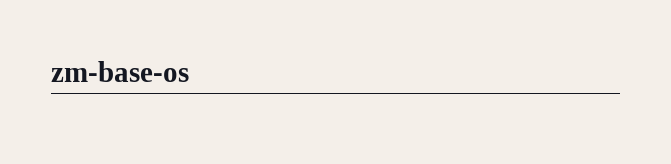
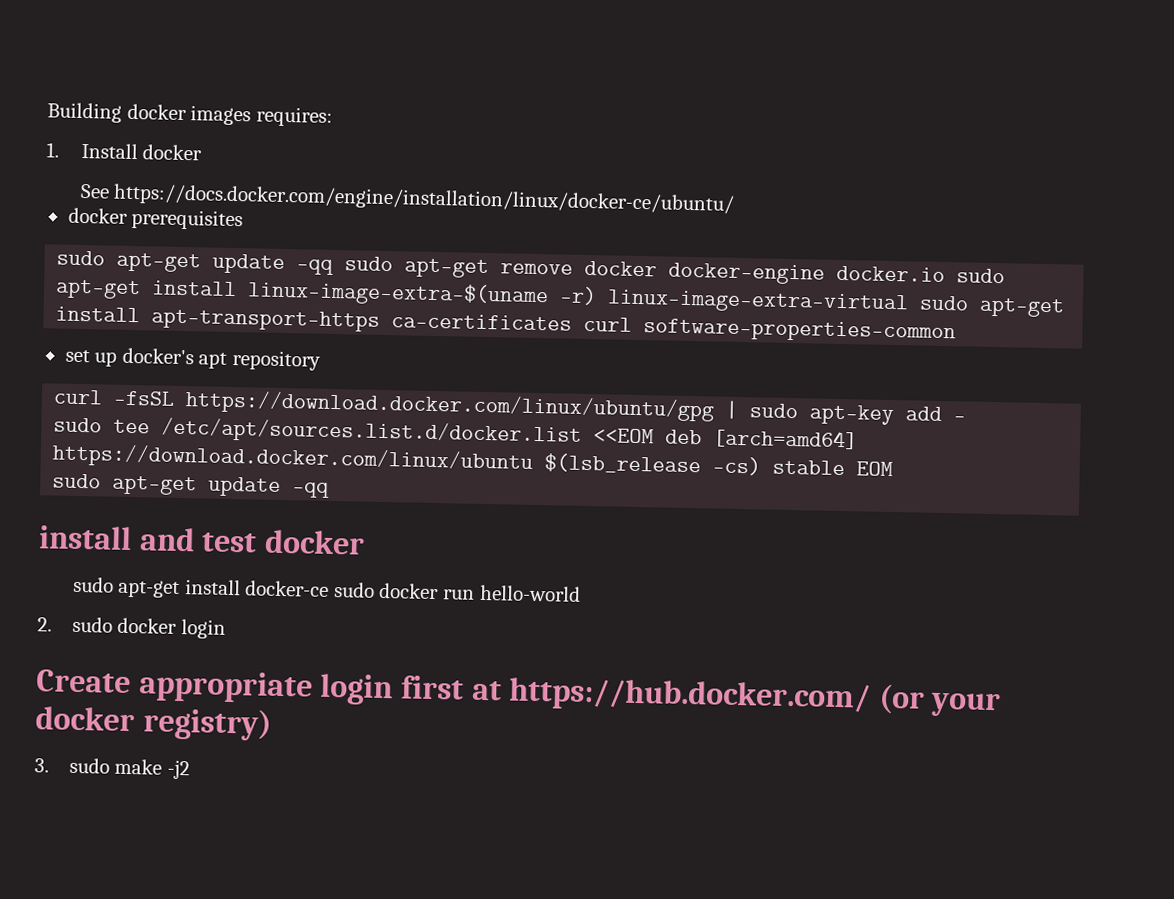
- zm-base-os
+ Building docker images requires:
+ 1. Install docker
+ See https://docs.docker.com/engine/installation/linux/docker-ce/ubuntu/
+ docker prerequisites
+ sudo apt-get update -qq sudo apt-get remove docker docker-engine docker.io sudo apt-get install linux-image-extra-$(uname -r) linux-image-extra-virtual sudo apt-get install apt-transport-https ca-certificates curl software-properties-common
+ set up docker's apt repository
+ curl -fsSL https://download.docker.com/linux/ubuntu/gpg | sudo apt-key add -
+ sudo tee /etc/apt/sources.list.d/docker.list <<EOM deb [arch=amd64] https://download.docker.com/linux/ubuntu $(lsb_release -cs) stable EOM
+ sudo apt-get update -qq
+ install and test docker
+ sudo apt-get install docker-ce sudo docker run hello-world
+ 2. sudo docker login
+ Create appropriate login first at https://hub.docker.com/ (or your docker registry)
+ 3. sudo make -j2

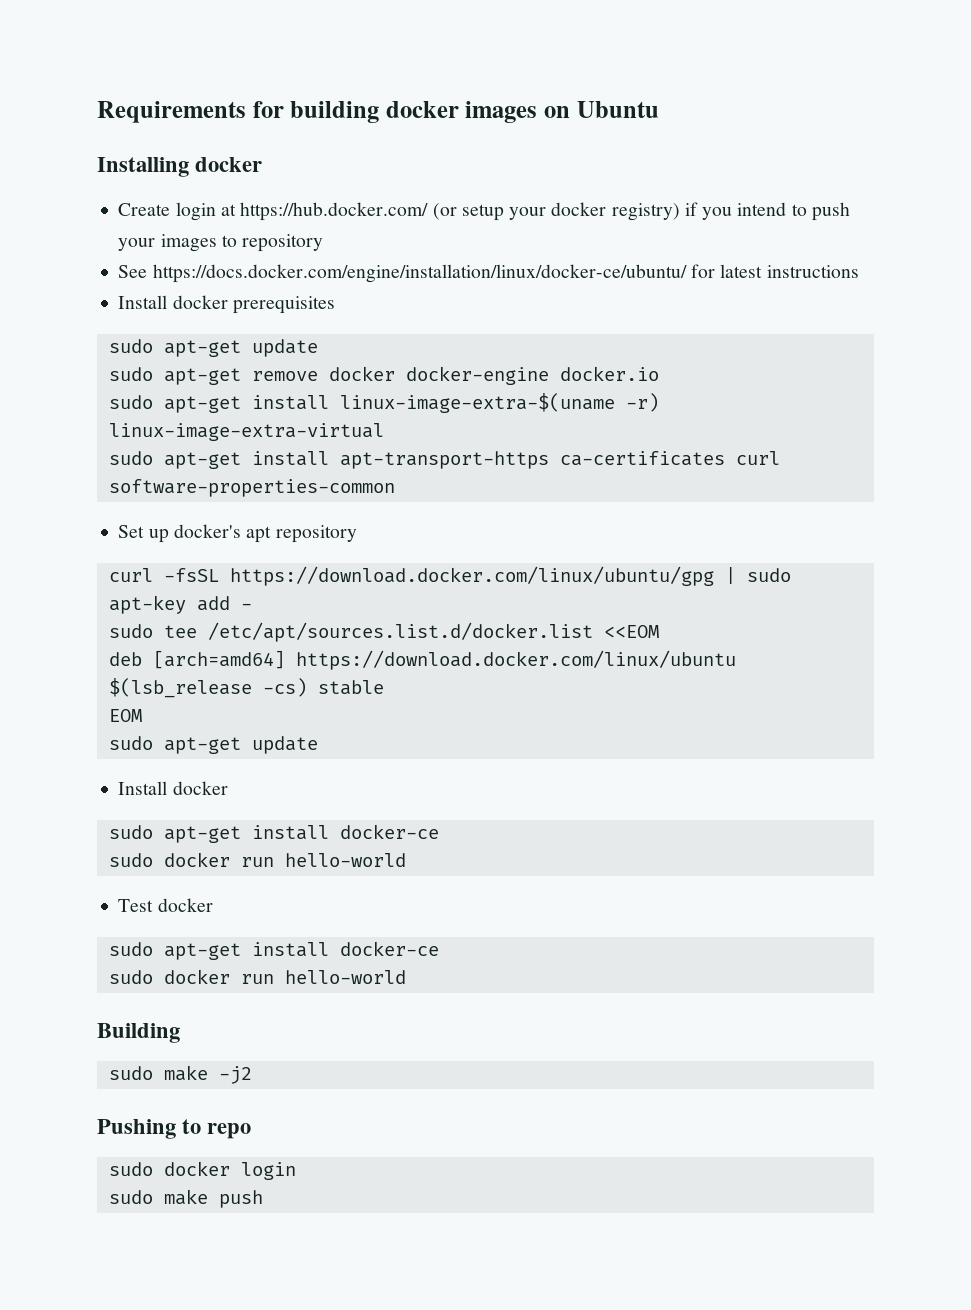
- Building docker images requires:
- 1. Install docker
- See https://docs.docker.com/engine/installation/linux/docker-ce/ubuntu/
- docker prerequisites
- sudo apt-get update -qq sudo apt-get remove docker docker-engine docker.io sudo apt-get install linux-image-extra-$(uname -r) linux-image-extra-virtual sudo apt-get install apt-transport-https ca-certificates curl software-properties-common
+ Requirements for building docker images on Ubuntu
+ Installing docker
+ Create login at https://hub.docker.com/ (or setup your docker registry) if you intend to push your images to repository
+ See https://docs.docker.com/engine/installation/linux/docker-ce/ubuntu/ for latest instructions
+ Install docker prerequisites
+ sudo apt-get update
+ sudo apt-get remove docker docker-engine docker.io
+ sudo apt-get install linux-image-extra-$(uname -r) linux-image-extra-virtual
+ sudo apt-get install apt-transport-https ca-certificates curl software-properties-common
- set up docker's apt repository
+ Set up docker's apt repository
- sudo tee /etc/apt/sources.list.d/docker.list <<EOM deb [arch=amd64] https://download.docker.com/linux/ubuntu $(lsb_release -cs) stable EOM
- sudo apt-get update -qq
- install and test docker
- sudo apt-get install docker-ce sudo docker run hello-world
- 2. sudo docker login
- Create appropriate login first at https://hub.docker.com/ (or your docker registry)
- 3. sudo make -j2
+ sudo tee /etc/apt/sources.list.d/docker.list <<EOM
+ deb [arch=amd64] https://download.docker.com/linux/ubuntu $(lsb_release -cs) stable
+ EOM
+ sudo apt-get update
+ Install docker
+ sudo apt-get install docker-ce
+ sudo docker run hello-world
+ Test docker
+ sudo apt-get install docker-ce
+ sudo docker run hello-world
+ Building
+ sudo make -j2
+ Pushing to repo
+ sudo docker login
+ sudo make push

